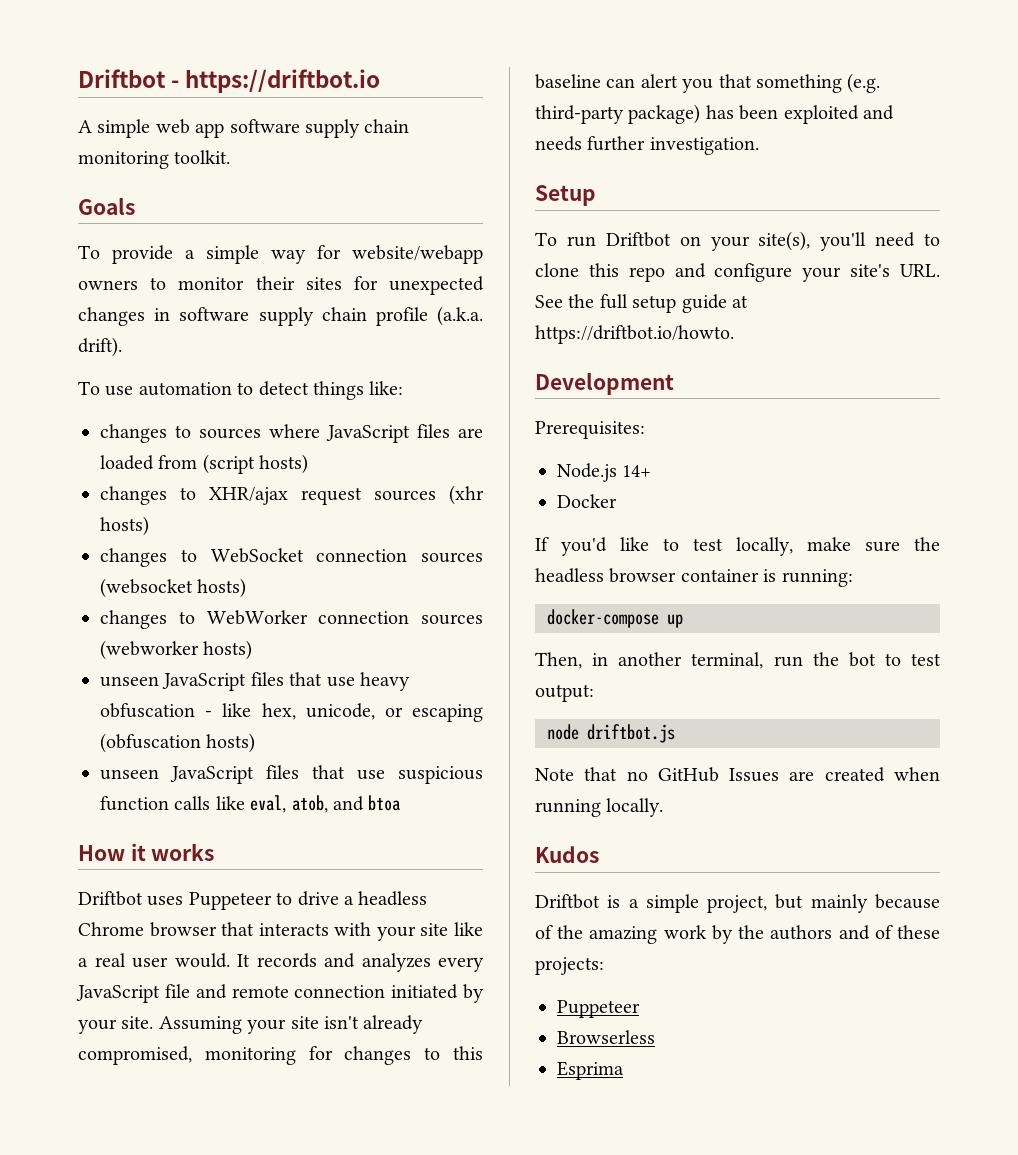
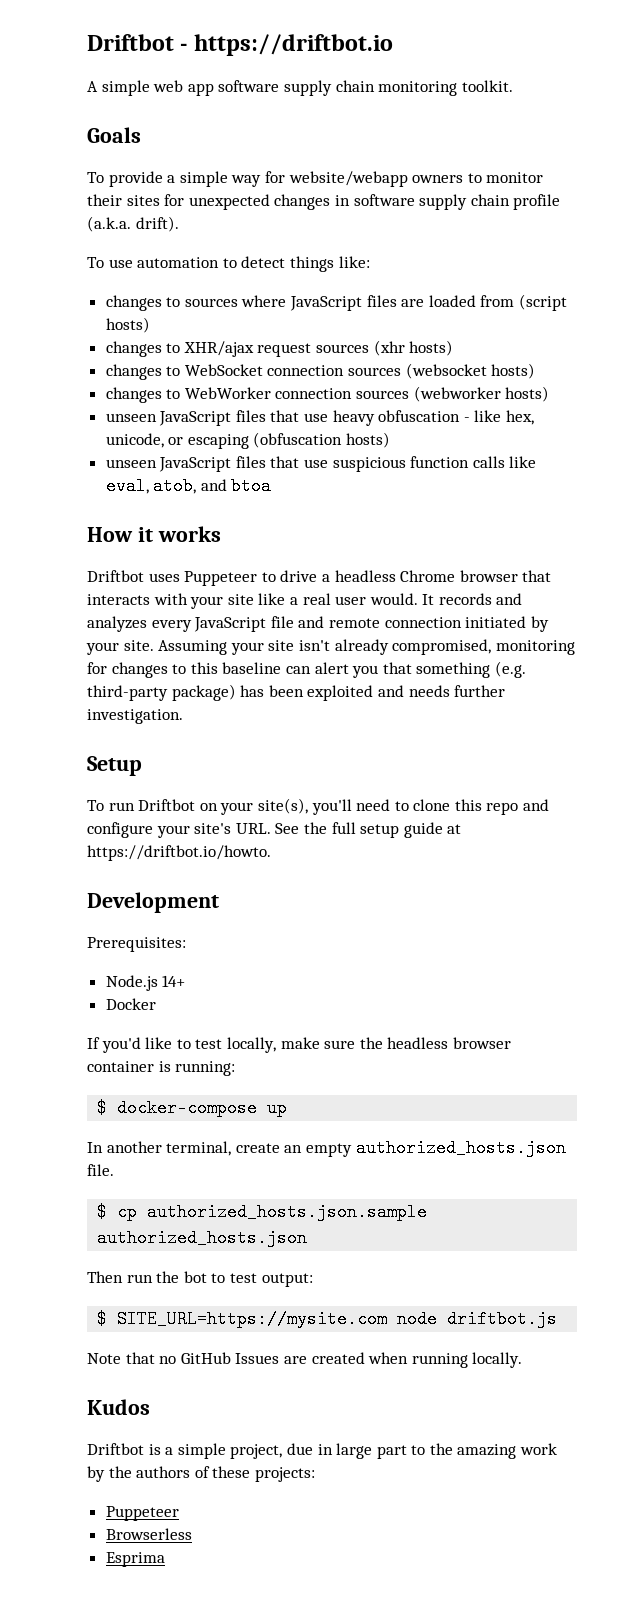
- docker-compose up
+ $ docker-compose up
- Then, in another terminal, run the bot to test output:
+ In another terminal, create an empty authorized_hosts.json file.
+ $ cp authorized_hosts.json.sample authorized_hosts.json
+ Then run the bot to test output:
- node driftbot.js
+ $ SITE_URL=https://mysite.com node driftbot.js
- Driftbot is a simple project, but mainly because of the amazing work by the authors and of these projects:
+ Driftbot is a simple project, due in large part to the amazing work by the authors of these projects:

